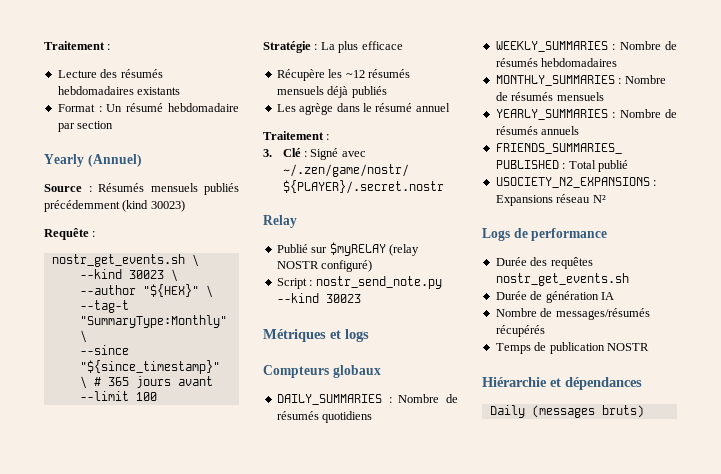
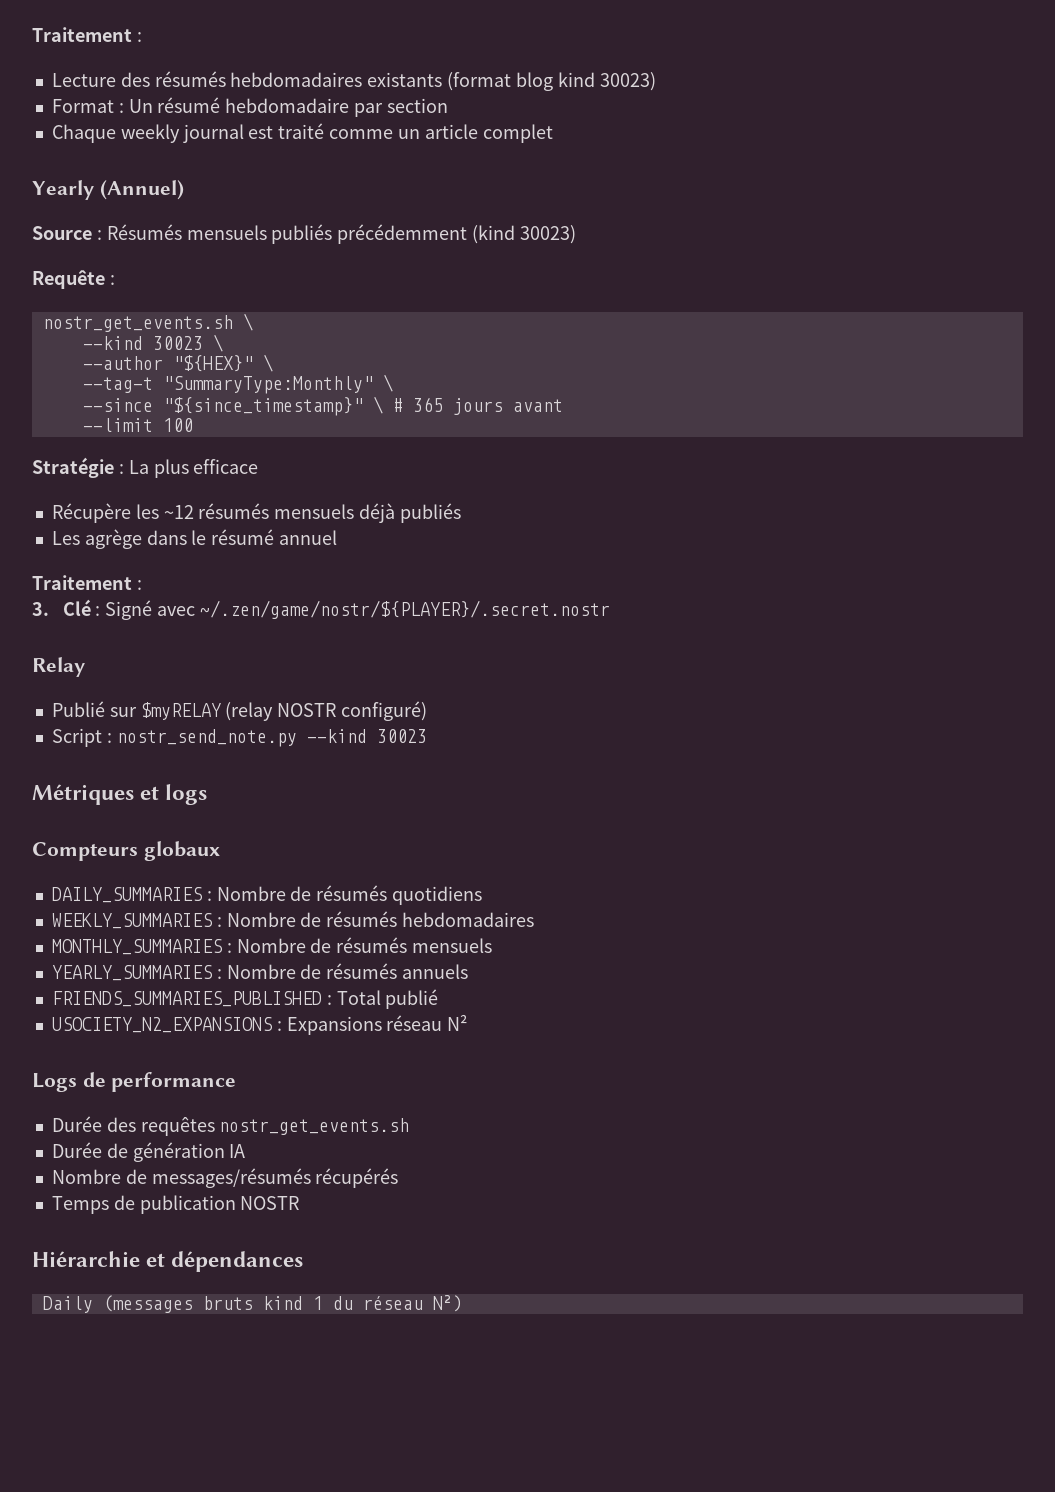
- Lecture des résumés hebdomadaires existants
+ Lecture des résumés hebdomadaires existants (format blog kind 30023)
+ Chaque weekly journal est traité comme un article complet
- Daily (messages bruts)
+ Daily (messages bruts kind 1 du réseau N²)

